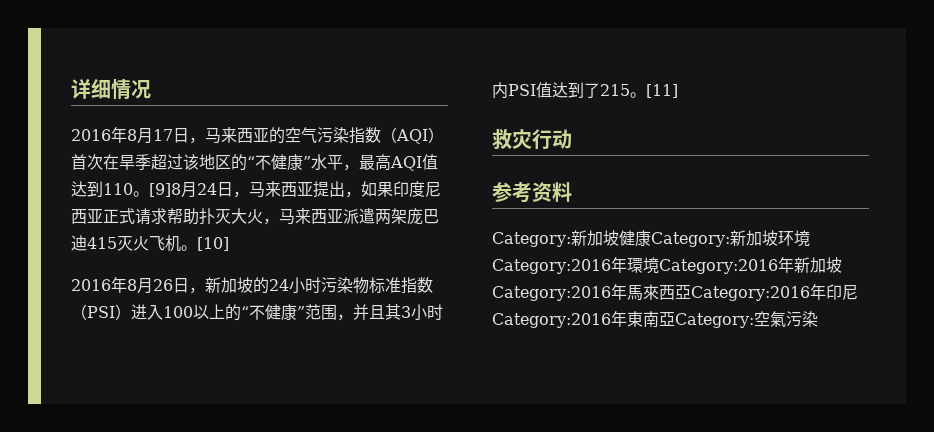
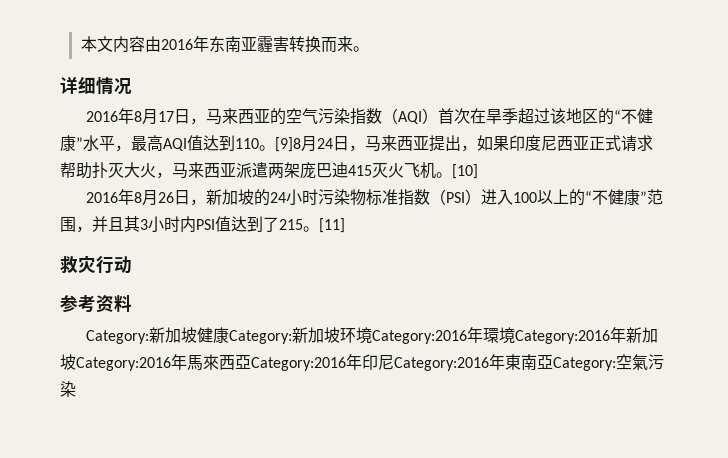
+ 本文内容由2016年东南亚霾害转换而来。

